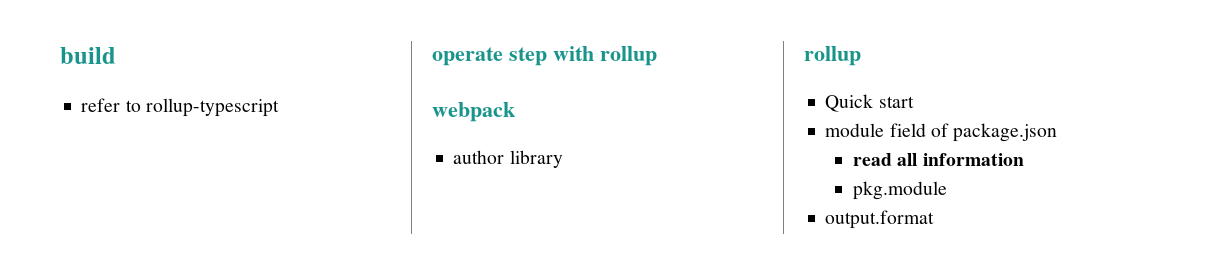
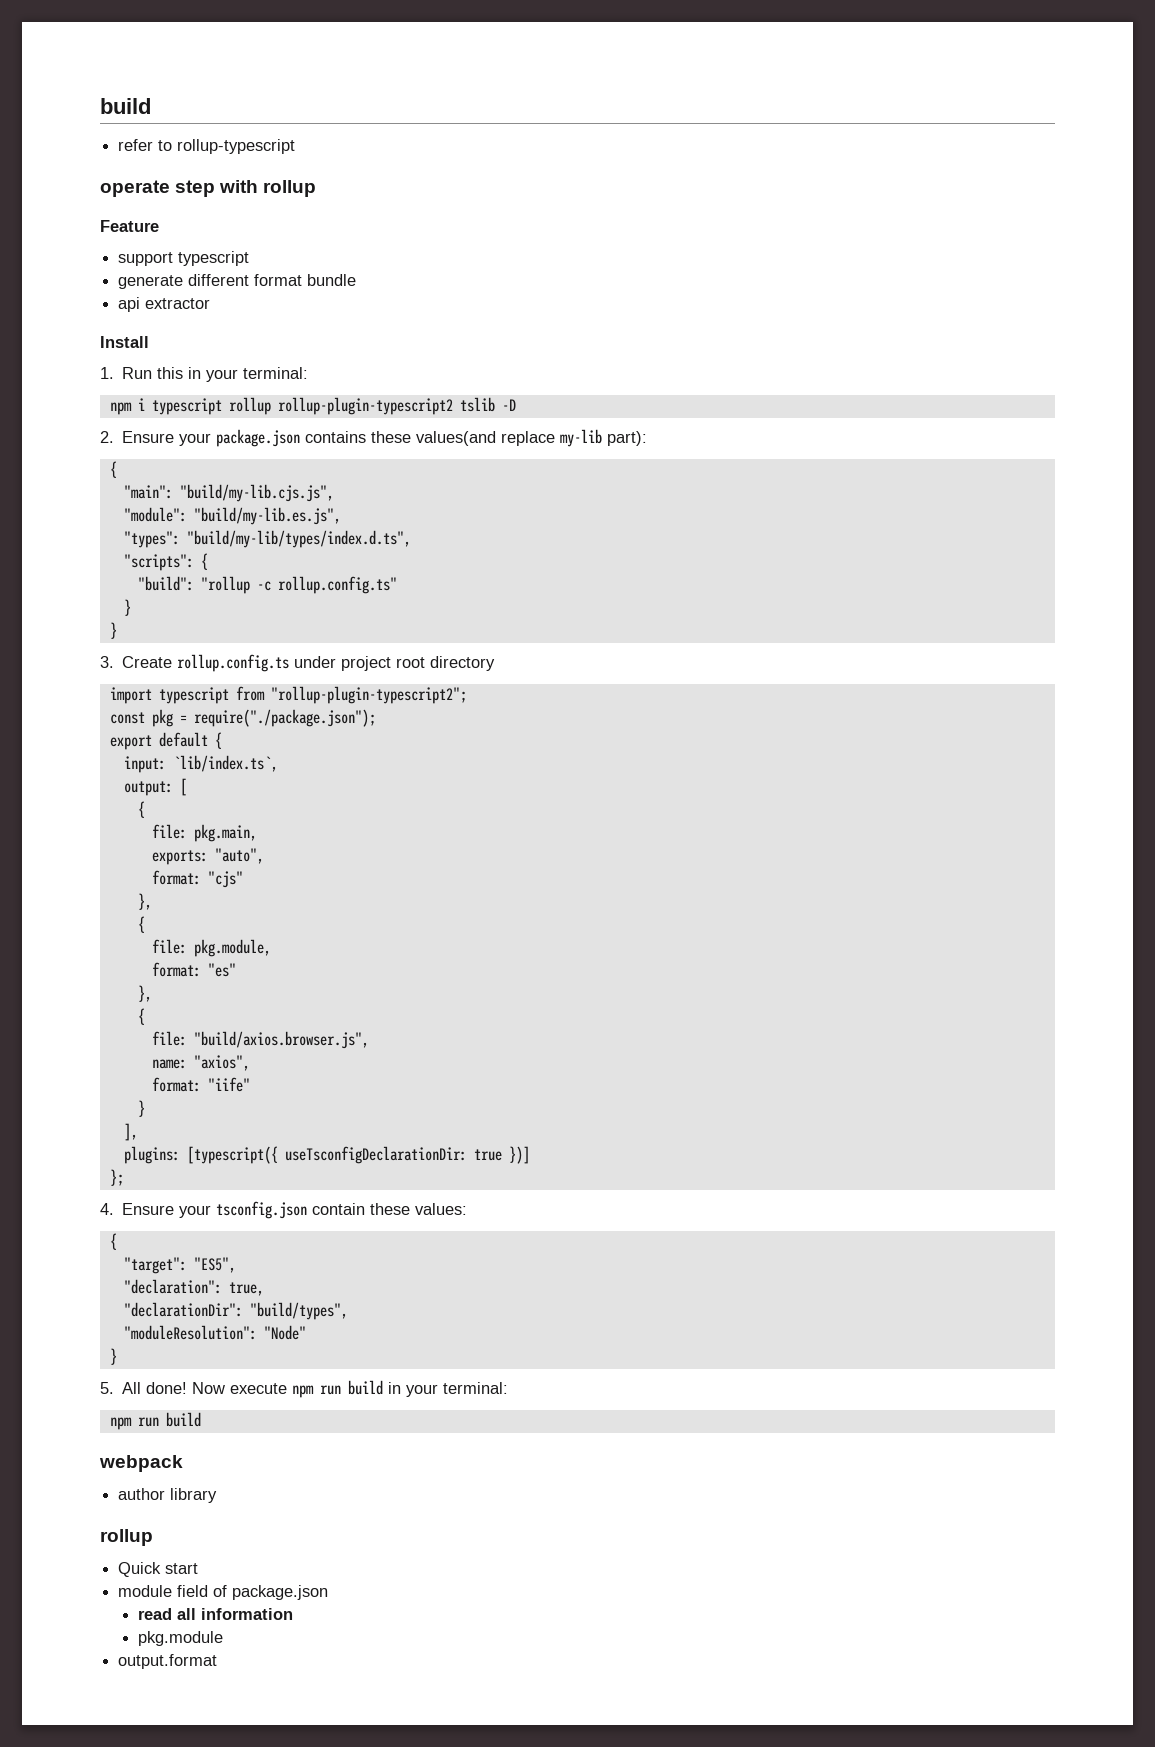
+ Feature
+ support typescript
+ generate different format bundle
+ api extractor
+ Install
+ 1. Run this in your terminal:
+ npm i typescript rollup rollup-plugin-typescript2 tslib -D
+ 2. Ensure your package.json contains these values(and replace my-lib part):
+ {
+ "main": "build/my-lib.cjs.js",
+ "module": "build/my-lib.es.js",
+ "types": "build/my-lib/types/index.d.ts",
+ "scripts": {
+ "build": "rollup -c rollup.config.ts"
+ }
+ }
+ 3. Create rollup.config.ts under project root directory
+ import typescript from "rollup-plugin-typescript2";
+ const pkg = require("./package.json");
+ export default {
+ input: `lib/index.ts`,
+ output: [
+ {
+ file: pkg.main,
+ exports: "auto",
+ format: "cjs"
+ },
+ {
+ file: pkg.module,
+ format: "es"
+ },
+ {
+ file: "build/axios.browser.js",
+ name: "axios",
+ format: "iife"
+ }
+ ],
+ plugins: [typescript({ useTsconfigDeclarationDir: true })]
+ };
+ 4. Ensure your tsconfig.json contain these values:
+ {
+ "target": "ES5",
+ "declaration": true,
+ "declarationDir": "build/types",
+ "moduleResolution": "Node"
+ }
+ 5. All done! Now execute npm run build in your terminal:
+ npm run build

